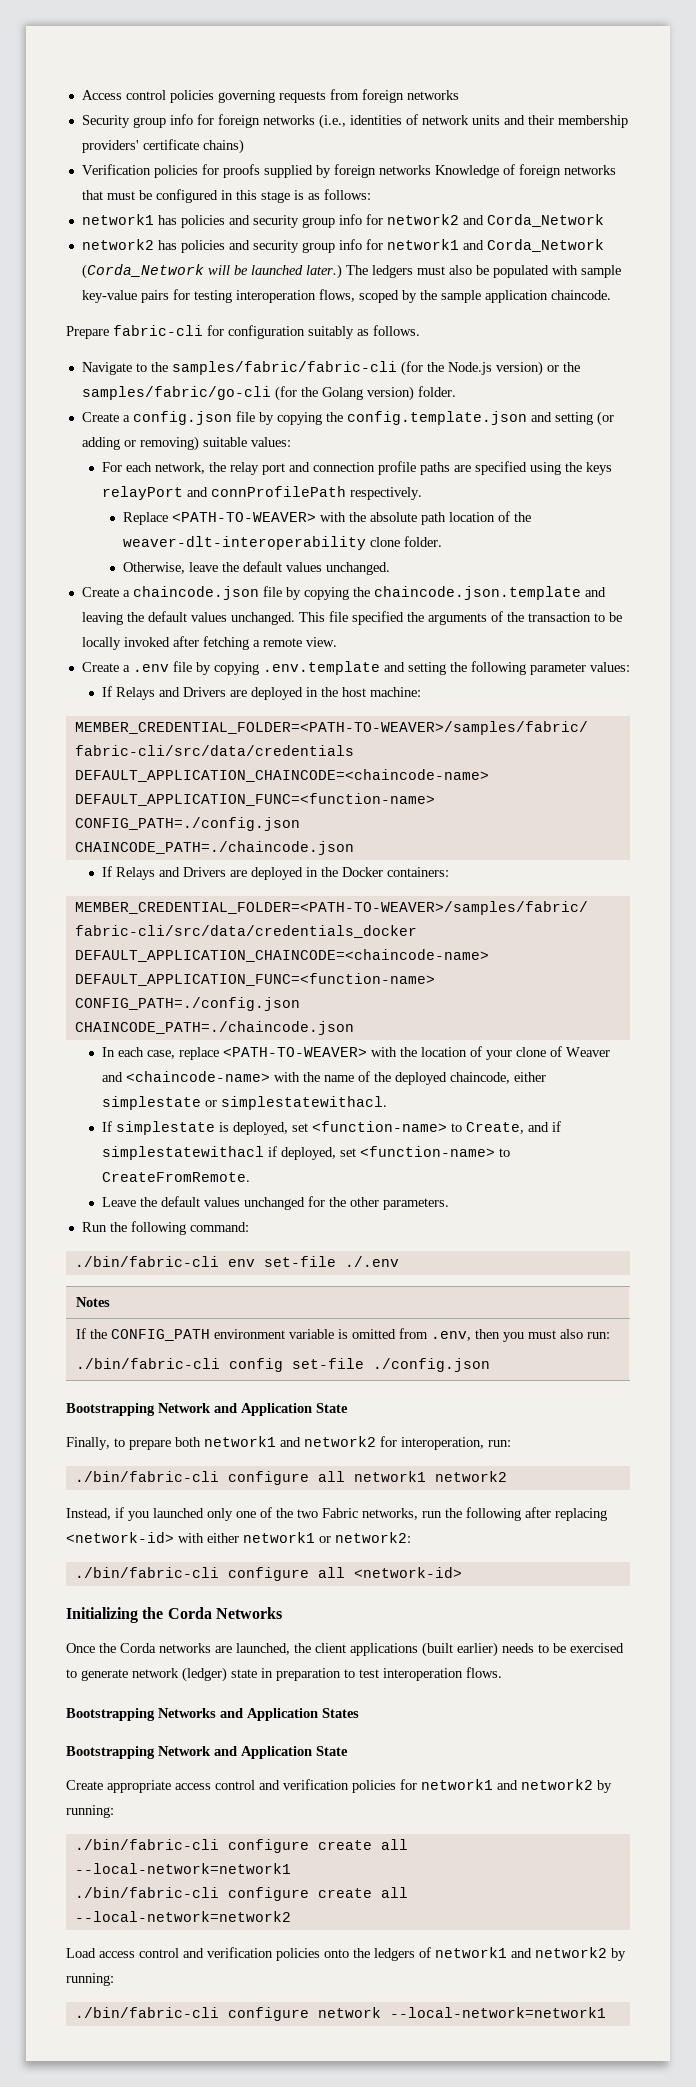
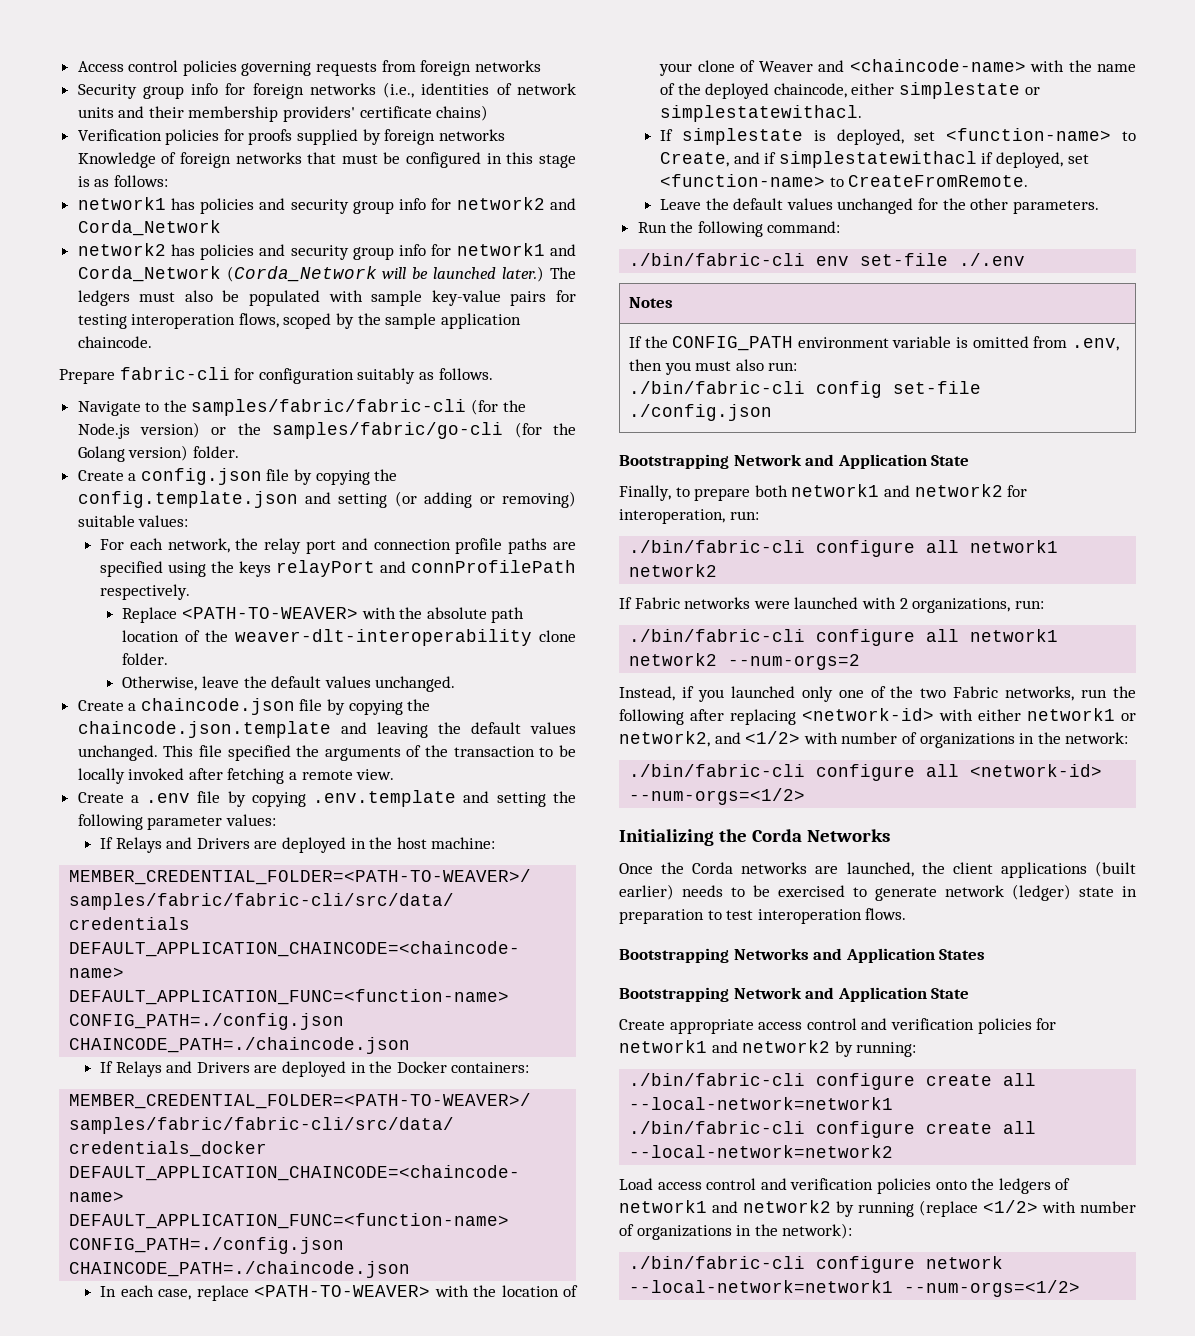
+ If Fabric networks were launched with 2 organizations, run:
+ ./bin/fabric-cli configure all network1 network2 --num-orgs=2
- Instead, if you launched only one of the two Fabric networks, run the following after replacing <network-id> with either network1 or network2:
+ Instead, if you launched only one of the two Fabric networks, run the following after replacing <network-id> with either network1 or network2, and <1/2> with number of organizations in the network:
- ./bin/fabric-cli configure all <network-id>
+ ./bin/fabric-cli configure all <network-id> --num-orgs=<1/2>
- Load access control and verification policies onto the ledgers of network1 and network2 by running:
+ Load access control and verification policies onto the ledgers of network1 and network2 by running (replace <1/2> with number of organizations in the network):
- ./bin/fabric-cli configure network --local-network=network1
+ ./bin/fabric-cli configure network --local-network=network1 --num-orgs=<1/2>

